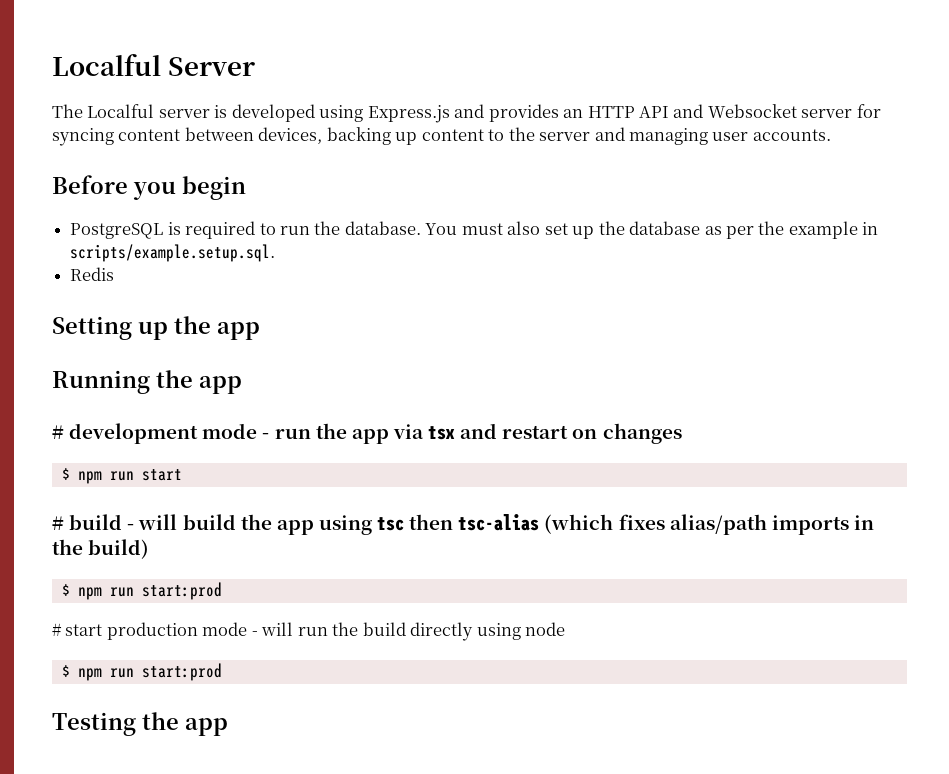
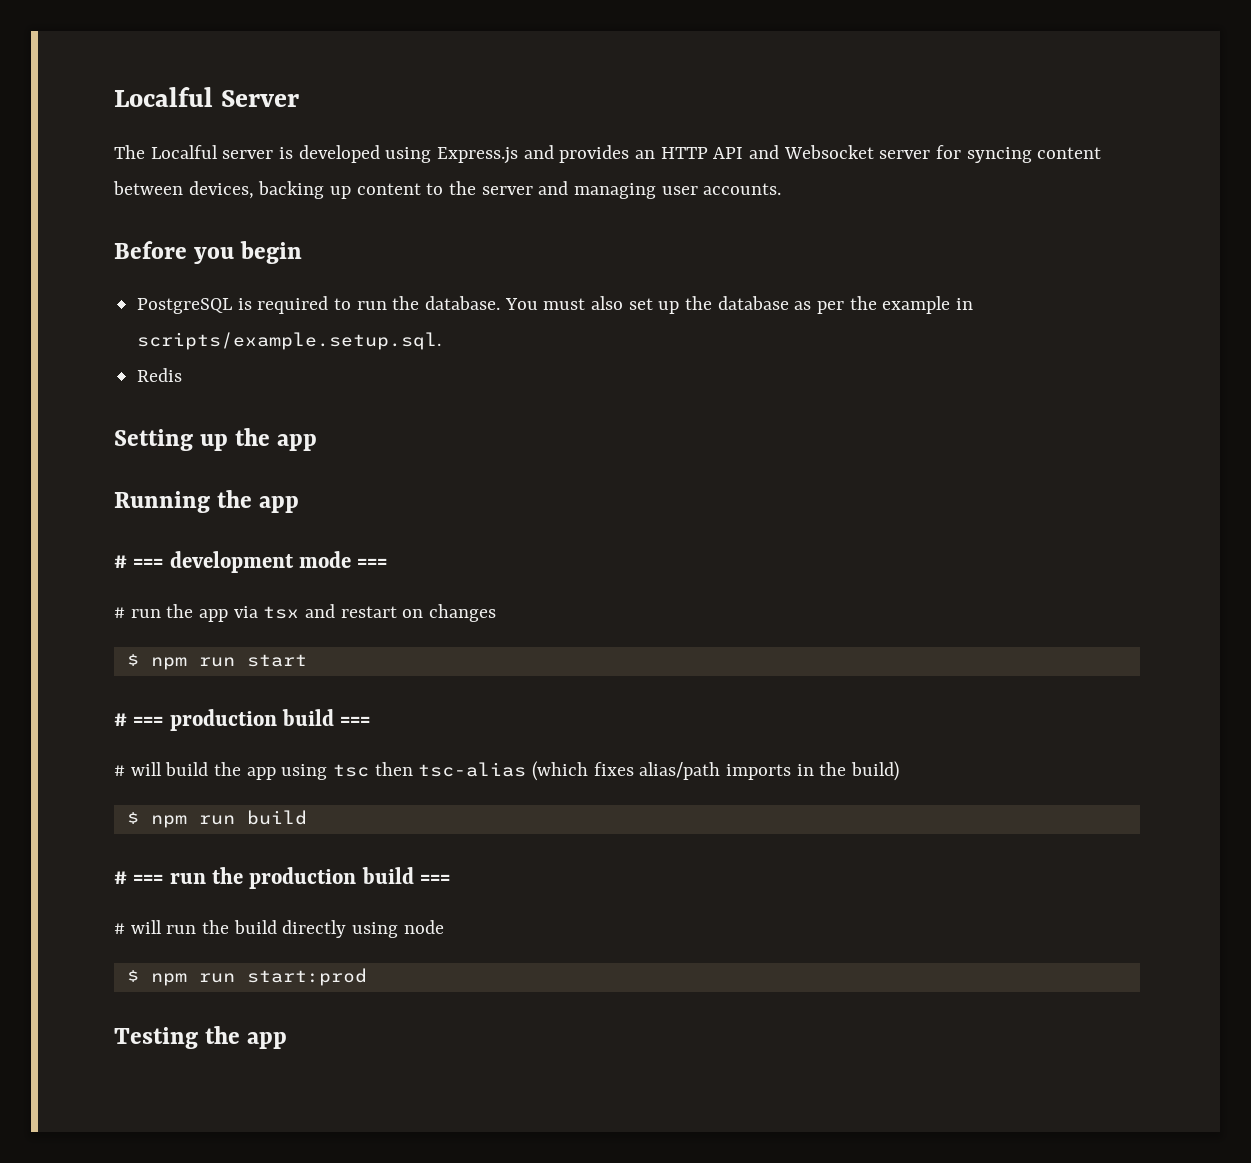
- # development mode - run the app via tsx and restart on changes
+ # === development mode ===
+ # run the app via tsx and restart on changes
- # build - will build the app using tsc then tsc-alias (which fixes alias/path imports in the build)
- $ npm run start:prod
- # start production mode - will run the build directly using node
+ # === production build ===
+ # will build the app using tsc then tsc-alias (which fixes alias/path imports in the build)
+ $ npm run build
+ # === run the production build ===
+ # will run the build directly using node

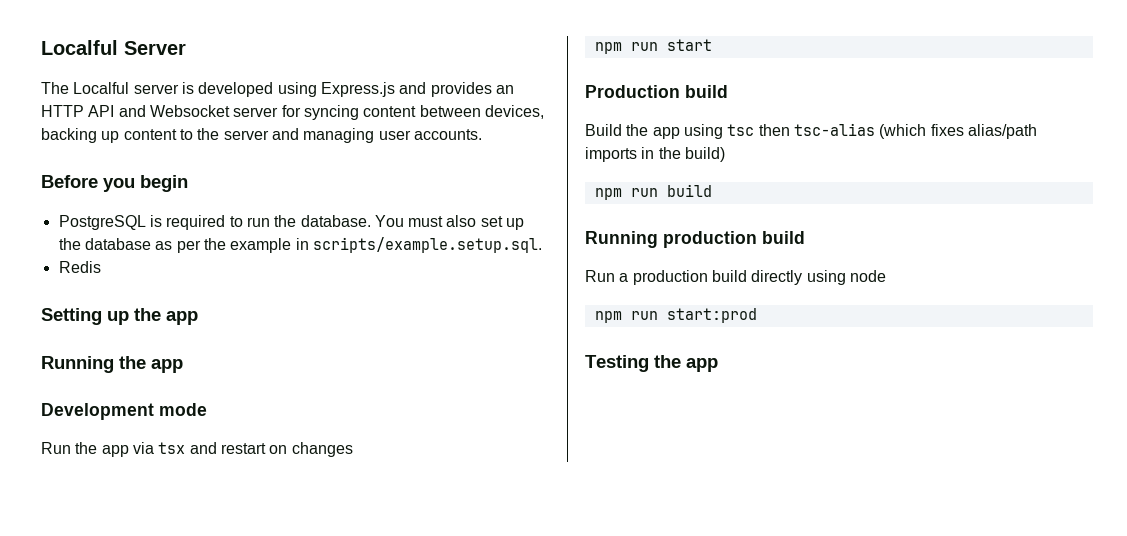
- # === development mode ===
- # run the app via tsx and restart on changes
+ Development mode
+ Run the app via tsx and restart on changes
- $ npm run start
+ npm run start
- # === production build ===
- # will build the app using tsc then tsc-alias (which fixes alias/path imports in the build)
+ Production build
+ Build the app using tsc then tsc-alias (which fixes alias/path imports in the build)
- $ npm run build
+ npm run build
- # === run the production build ===
- # will run the build directly using node
+ Running production build
+ Run a production build directly using node
- $ npm run start:prod
+ npm run start:prod

